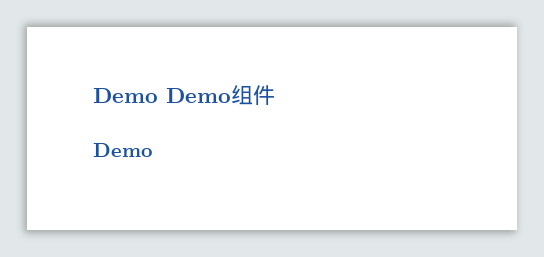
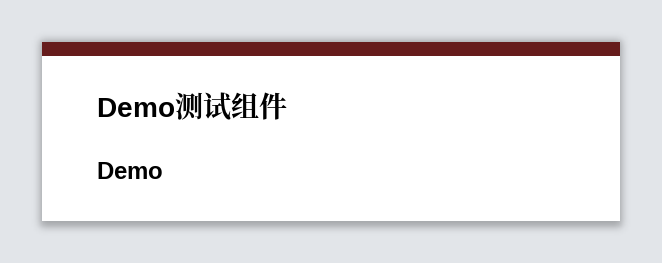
- Demo Demo组件
+ Demo测试组件

